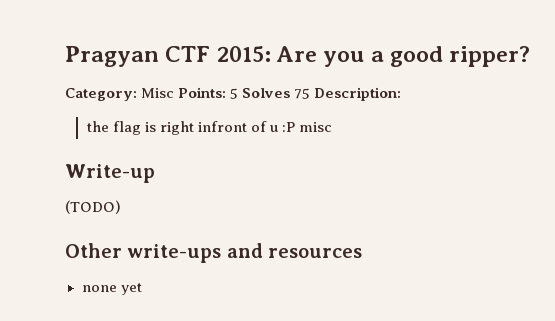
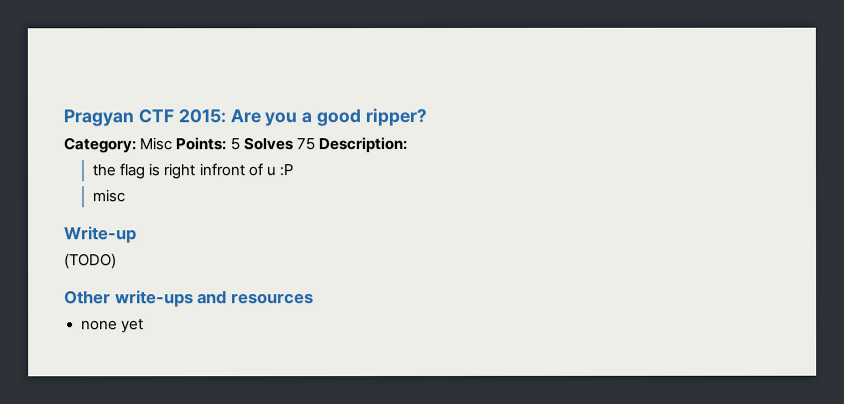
- the flag is right infront of u :P misc
+ the flag is right infront of u :P
+ misc

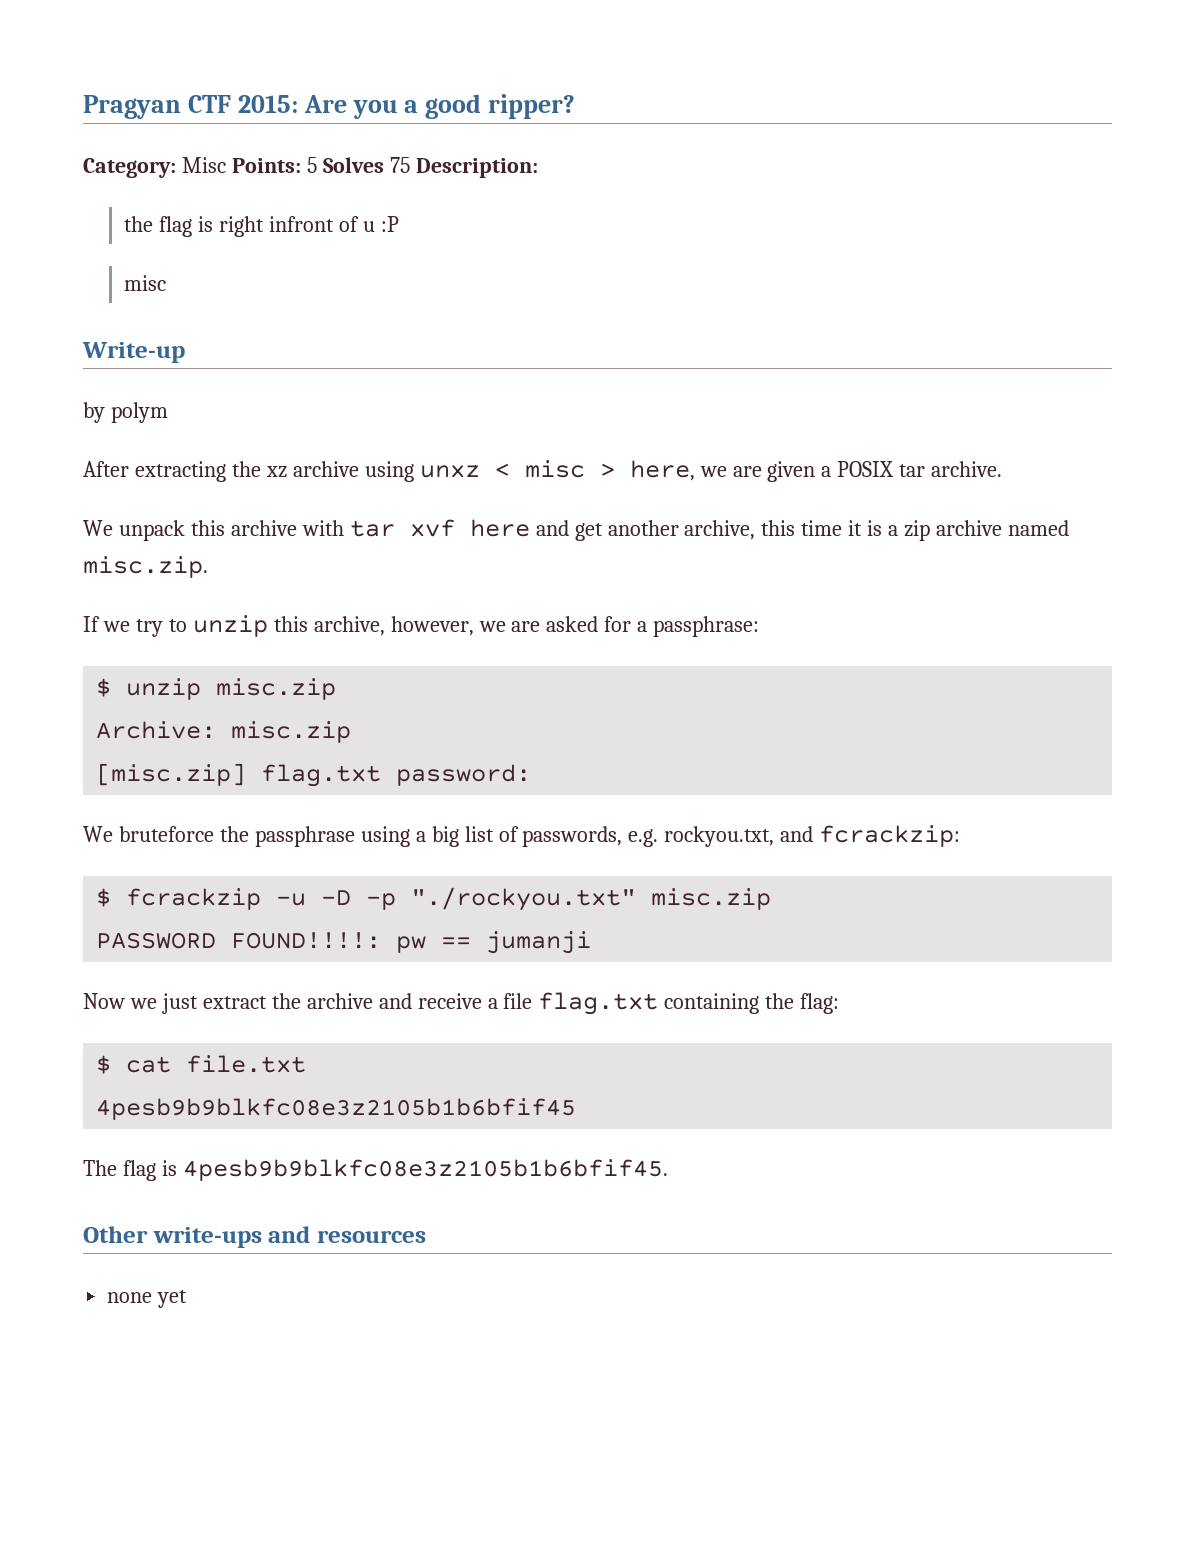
- (TODO)
+ by polym
+ After extracting the xz archive using unxz < misc > here, we are given a POSIX tar archive.
+ We unpack this archive with tar xvf here and get another archive, this time it is a zip archive named misc.zip.
+ If we try to unzip this archive, however, we are asked for a passphrase:
+ $ unzip misc.zip
+ Archive: misc.zip
+ [misc.zip] flag.txt password:
+ We bruteforce the passphrase using a big list of passwords, e.g. rockyou.txt, and fcrackzip:
+ $ fcrackzip -u -D -p "./rockyou.txt" misc.zip
+ PASSWORD FOUND!!!!: pw == jumanji
+ Now we just extract the archive and receive a file flag.txt containing the flag:
+ $ cat file.txt
+ 4pesb9b9blkfc08e3z2105b1b6bfif45
+ The flag is 4pesb9b9blkfc08e3z2105b1b6bfif45.

